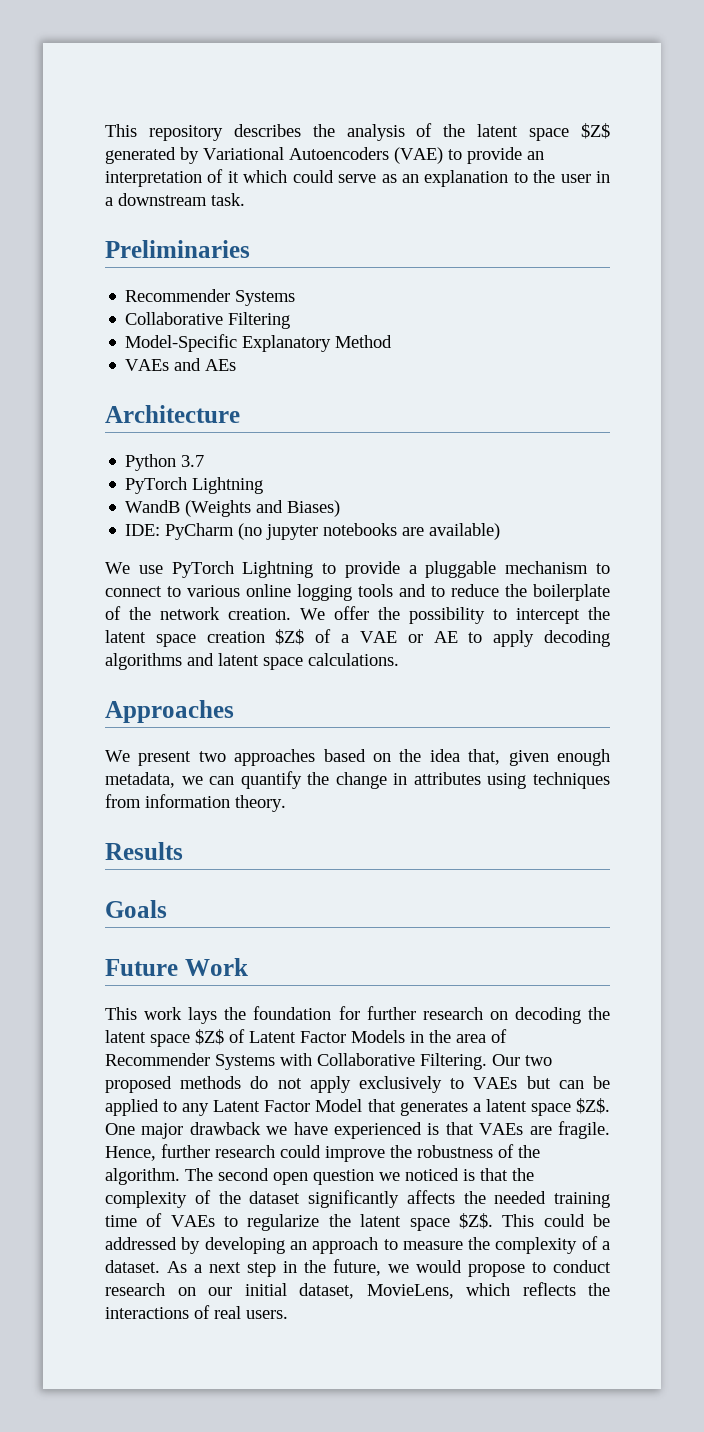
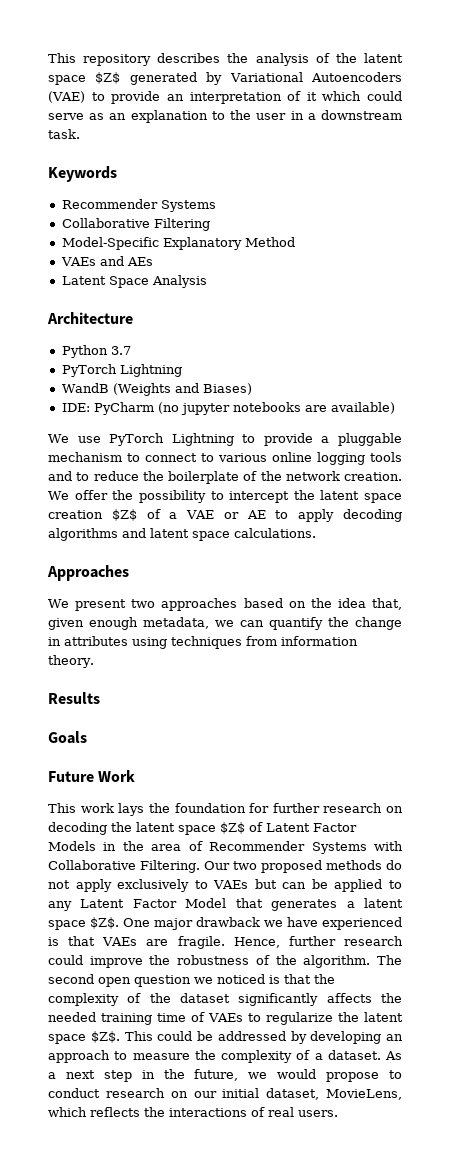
- Preliminaries
+ Keywords
+ Latent Space Analysis

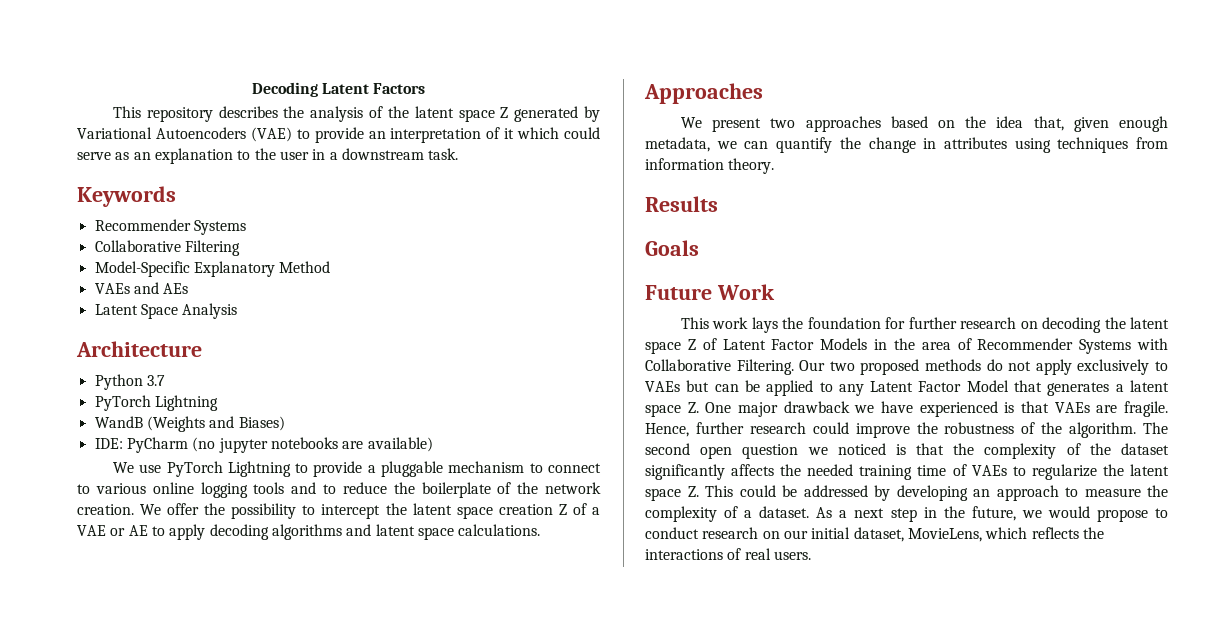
+ Decoding Latent Factors
- This repository describes the analysis of the latent space $Z$ generated by Variational Autoencoders (VAE) to provide an interpretation of it which could serve as an explanation to the user in a downstream task.
+ This repository describes the analysis of the latent space Z generated by Variational Autoencoders (VAE) to provide an interpretation of it which could serve as an explanation to the user in a downstream task.
- We offer the possibility to intercept the latent space creation $Z$ of a VAE or AE to apply decoding algorithms and latent space calculations.
+ We offer the possibility to intercept the latent space creation Z of a VAE or AE to apply decoding algorithms and latent space calculations.
- This work lays the foundation for further research on decoding the latent space $Z$ of Latent Factor Models in the area of Recommender Systems with Collaborative Filtering.
+ This work lays the foundation for further research on decoding the latent space Z of Latent Factor Models in the area of Recommender Systems with Collaborative Filtering.
- Our two proposed methods do not apply exclusively to VAEs but can be applied to any Latent Factor Model that generates a latent space $Z$. One major drawback we have experienced is that VAEs are fragile.
+ Our two proposed methods do not apply exclusively to VAEs but can be applied to any Latent Factor Model that generates a latent space Z. One major drawback we have experienced is that VAEs are fragile.
- The second open question we noticed is that the complexity of the dataset significantly affects the needed training time of VAEs to regularize the latent space $Z$. This could be addressed by developing an approach to measure the complexity of a dataset.
+ The second open question we noticed is that the complexity of the dataset significantly affects the needed training time of VAEs to regularize the latent space Z. This could be addressed by developing an approach to measure the complexity of a dataset.

